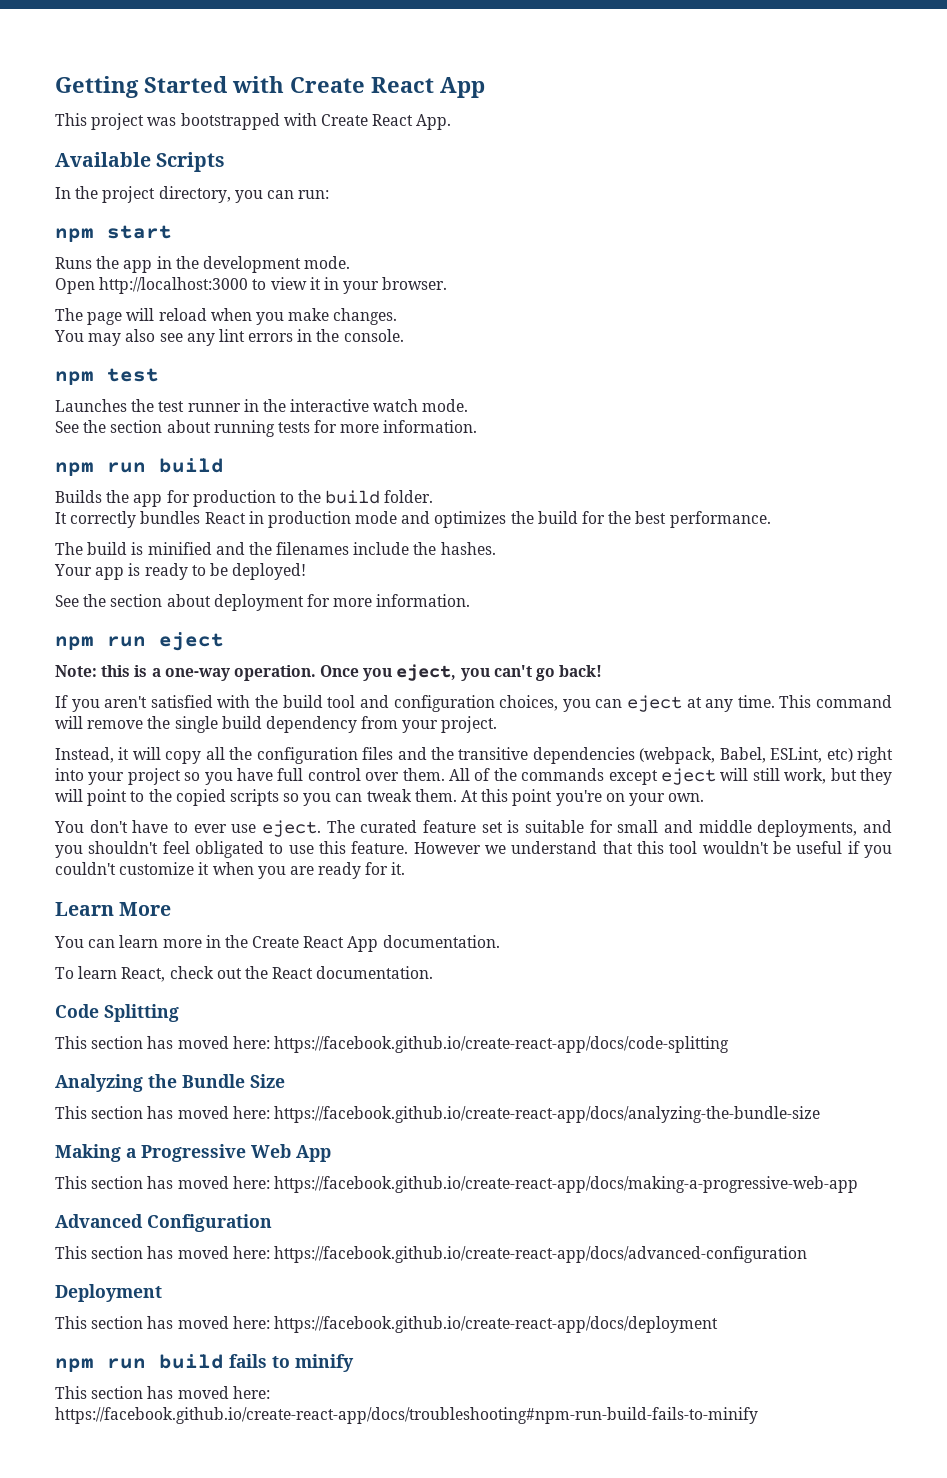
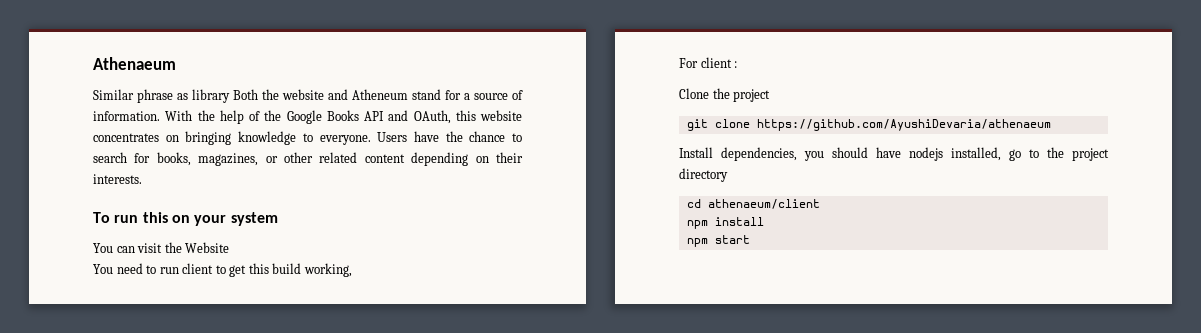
- Getting Started with Create React App
- This project was bootstrapped with Create React App.
- Available Scripts
- In the project directory, you can run:
+ Athenaeum
+ Similar phrase as library Both the website and Atheneum stand for a source of information. With the help of the Google Books API and OAuth, this website concentrates on bringing knowledge to everyone. Users have the chance to search for books, magazines, or other related content depending on their interests.
+ To run this on your system
+ You can visit the Website
+ You need to run client to get this build working,
+ For client :
+ Clone the project
+ git clone https://github.com/AyushiDevaria/athenaeum
+ Install dependencies, you should have nodejs installed, go to the project directory
+ cd athenaeum/client
+ npm install
  npm start
- Runs the app in the development mode.
- Open http://localhost:3000 to view it in your browser.
- The page will reload when you make changes.
- You may also see any lint errors in the console.
- npm test
- Launches the test runner in the interactive watch mode.
- See the section about running tests for more information.
- npm run build
- Builds the app for production to the build folder.
- It correctly bundles React in production mode and optimizes the build for the best performance.
- The build is minified and the filenames include the hashes.
- Your app is ready to be deployed!
- See the section about deployment for more information.
- npm run eject
- Note: this is a one-way operation. Once you eject, you can't go back!
- If you aren't satisfied with the build tool and configuration choices, you can eject at any time. This command will remove the single build dependency from your project.
- Instead, it will copy all the configuration files and the transitive dependencies (webpack, Babel, ESLint, etc) right into your project so you have full control over them. All of the commands except eject will still work, but they will point to the copied scripts so you can tweak them. At this point you're on your own.
- You don't have to ever use eject. The curated feature set is suitable for small and middle deployments, and you shouldn't feel obligated to use this feature. However we understand that this tool wouldn't be useful if you couldn't customize it when you are ready for it.
- Learn More
- You can learn more in the Create React App documentation.
- To learn React, check out the React documentation.
- Code Splitting
- This section has moved here: https://facebook.github.io/create-react-app/docs/code-splitting
- Analyzing the Bundle Size
- This section has moved here: https://facebook.github.io/create-react-app/docs/analyzing-the-bundle-size
- Making a Progressive Web App
- This section has moved here: https://facebook.github.io/create-react-app/docs/making-a-progressive-web-app
- Advanced Configuration
- This section has moved here: https://facebook.github.io/create-react-app/docs/advanced-configuration
- Deployment
- This section has moved here: https://facebook.github.io/create-react-app/docs/deployment
- npm run build fails to minify
- This section has moved here: https://facebook.github.io/create-react-app/docs/troubleshooting#npm-run-build-fails-to-minify

